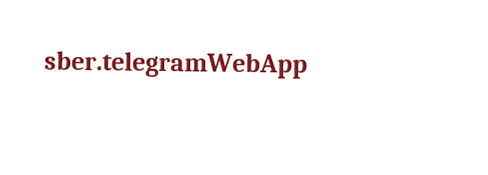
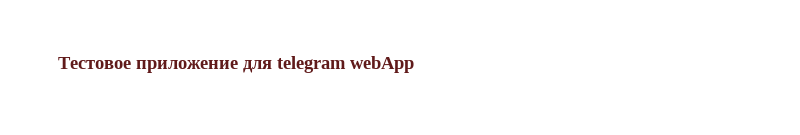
- sber.telegramWebApp
+ Тестовое приложение для telegram webApp

